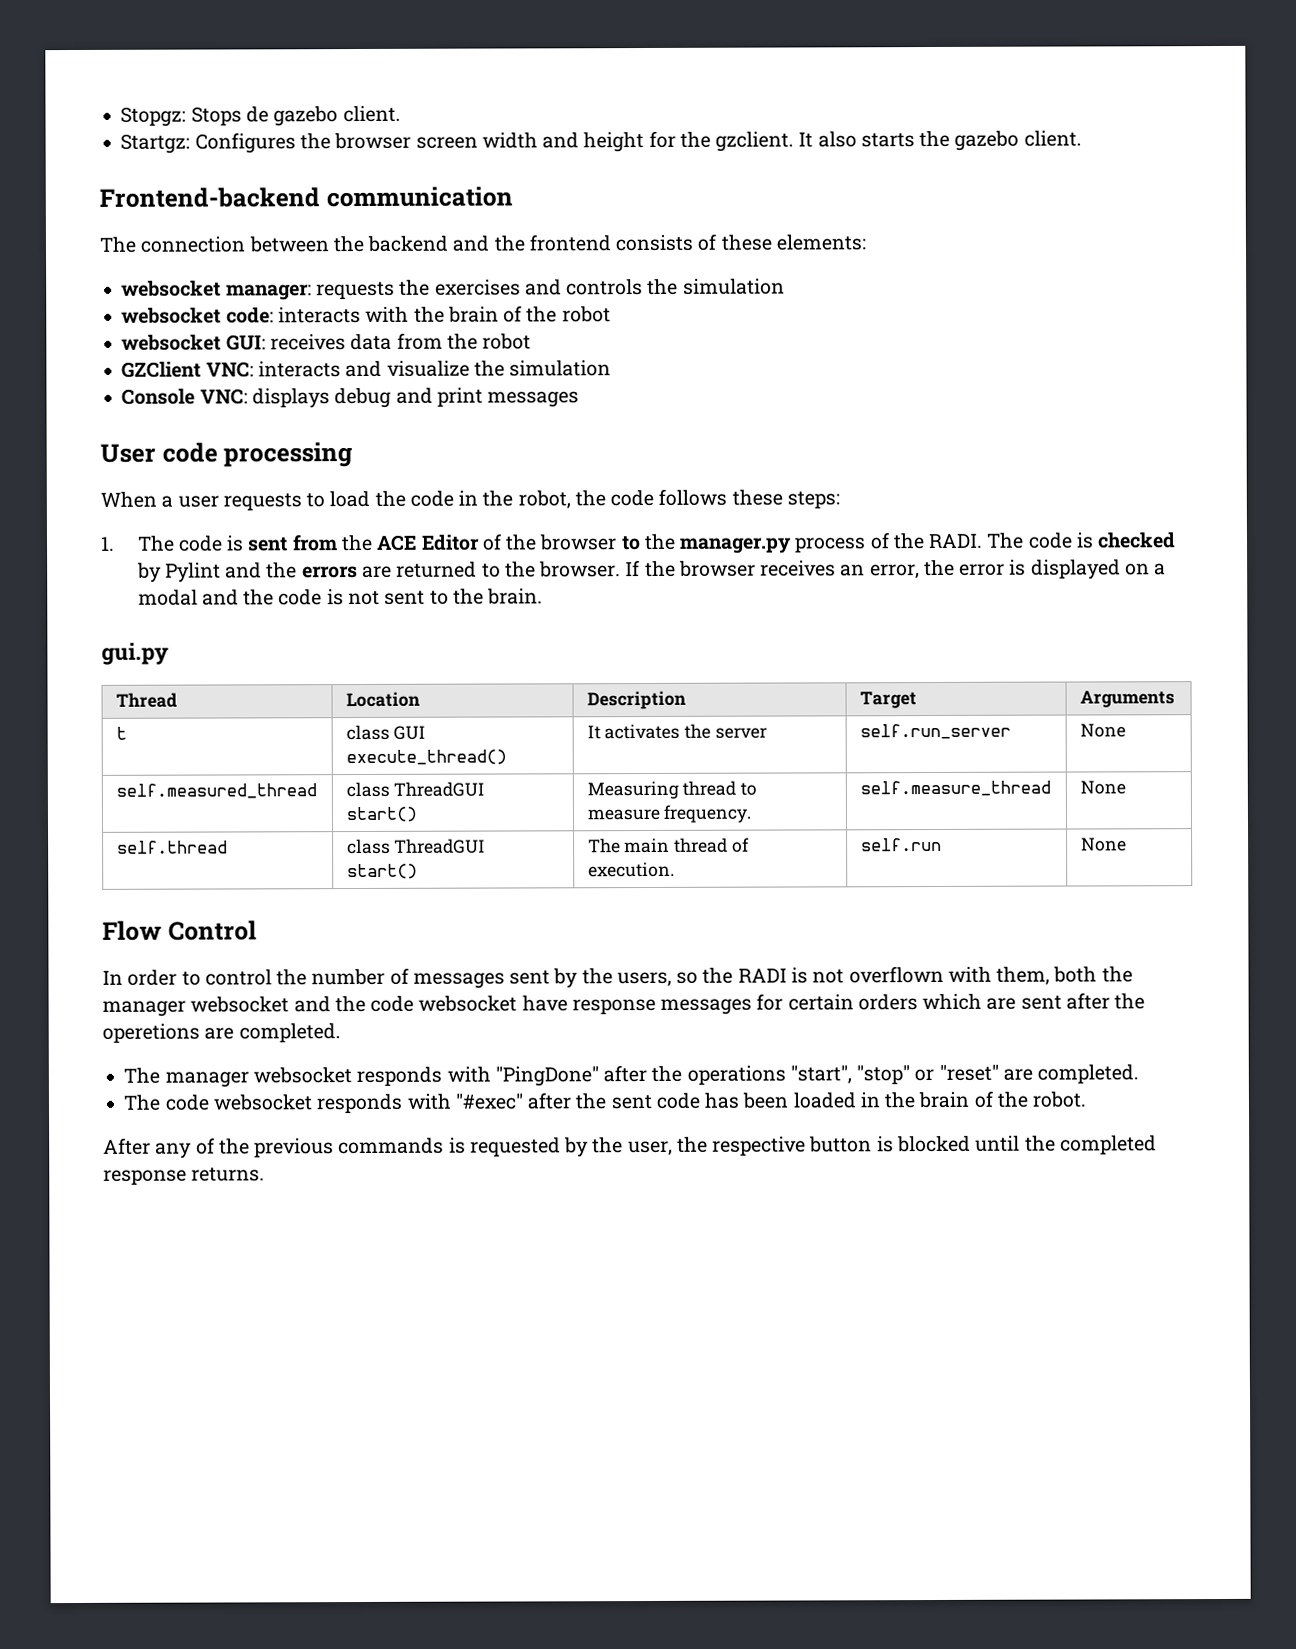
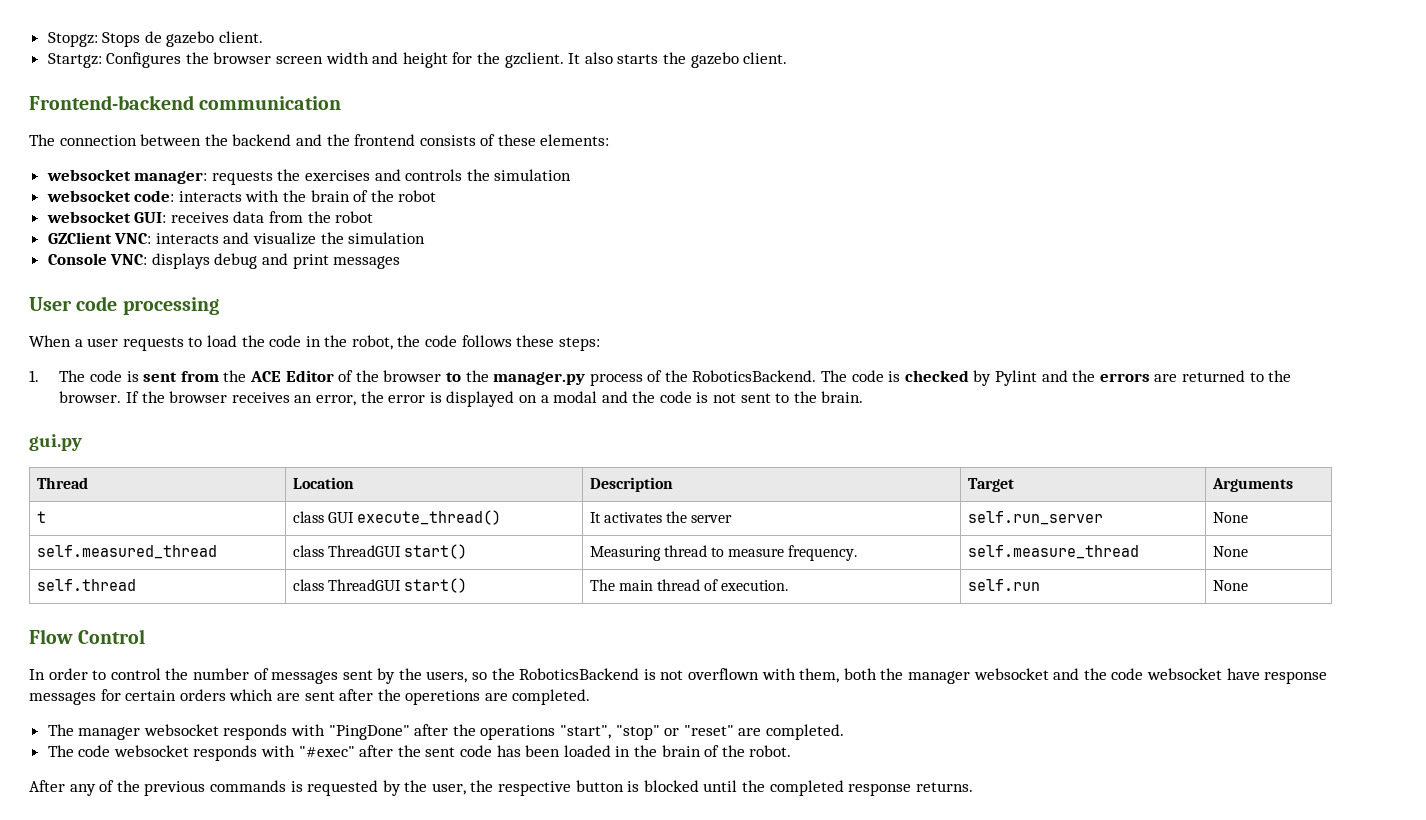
- 1. The code is sent from the ACE Editor of the browser to the manager.py process of the RADI.
+ 1. The code is sent from the ACE Editor of the browser to the manager.py process of the RoboticsBackend.
- In order to control the number of messages sent by the users, so the RADI is not overflown with them, both the manager websocket and the code websocket have response messages for certain orders which are sent after the operetions are completed.
+ In order to control the number of messages sent by the users, so the RoboticsBackend is not overflown with them, both the manager websocket and the code websocket have response messages for certain orders which are sent after the operetions are completed.

